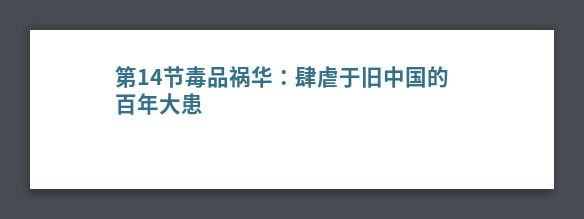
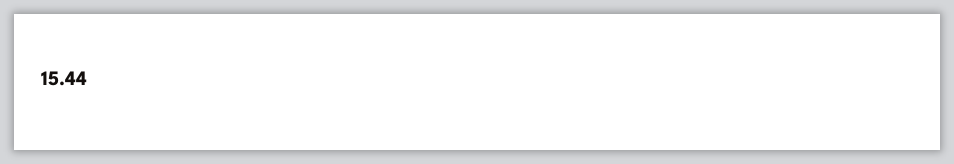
- 第14节毒品祸华：肆虐于旧中国的百年大患
+ 15.44

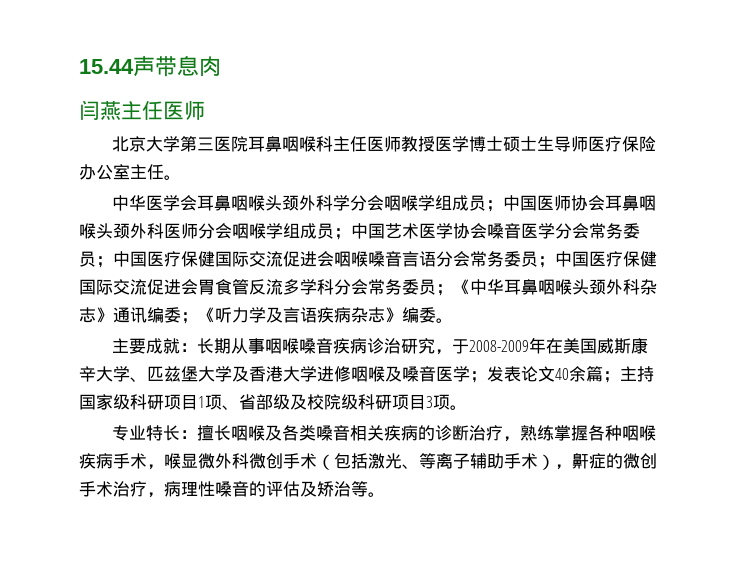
- 15.44
+ 15.44声带息肉
+ 闫燕主任医师
+ 北京大学第三医院耳鼻咽喉科主任医师教授医学博士硕士生导师医疗保险办公室主任。
+ 中华医学会耳鼻咽喉头颈外科学分会咽喉学组成员；中国医师协会耳鼻咽喉头颈外科医师分会咽喉学组成员；中国艺术医学协会嗓音医学分会常务委员；中国医疗保健国际交流促进会咽喉嗓音言语分会常务委员；中国医疗保健国际交流促进会胃食管反流多学科分会常务委员；《中华耳鼻咽喉头颈外科杂志》通讯编委；《听力学及言语疾病杂志》编委。
+ 主要成就：长期从事咽喉嗓音疾病诊治研究，于2008-2009年在美国威斯康辛大学、匹兹堡大学及香港大学进修咽喉及嗓音医学；发表论文40余篇；主持国家级科研项目1项、省部级及校院级科研项目3项。
+ 专业特长：擅长咽喉及各类嗓音相关疾病的诊断治疗，熟练掌握各种咽喉疾病手术，喉显微外科微创手术（包括激光、等离子辅助手术），鼾症的微创手术治疗，病理性嗓音的评估及矫治等。

